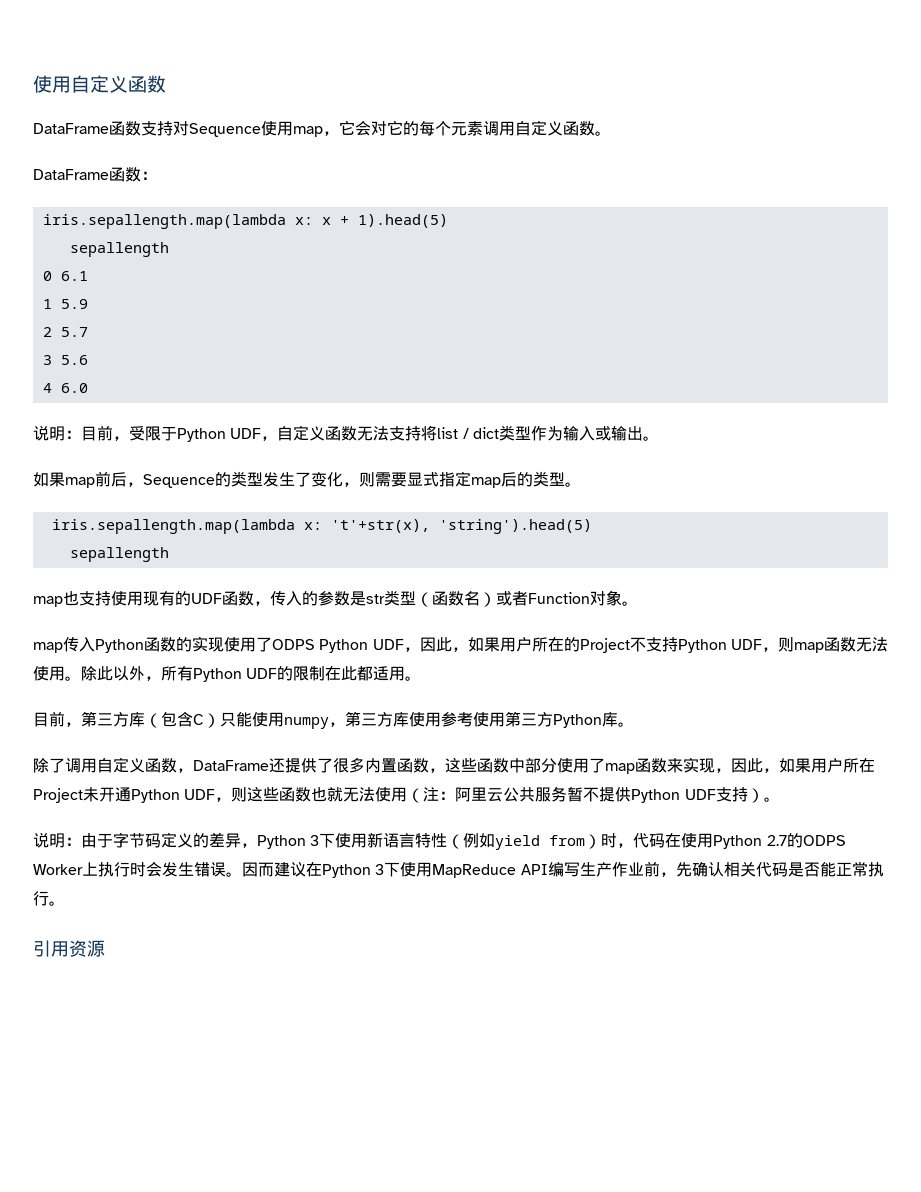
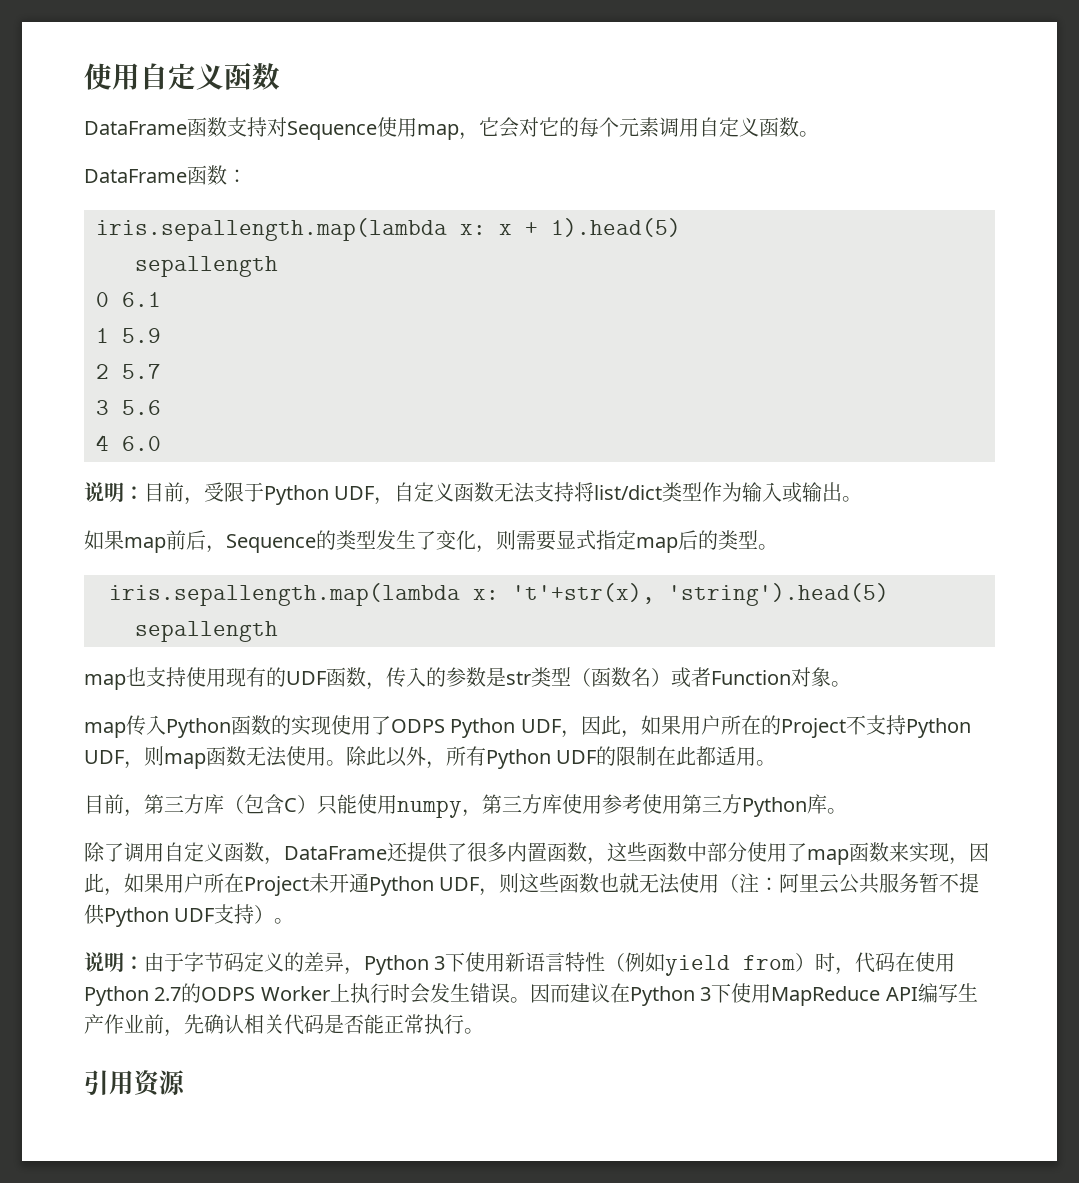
- 说明：目前，受限于Python UDF，自定义函数无法支持将list / dict类型作为输入或输出。
+ 说明：目前，受限于Python UDF，自定义函数无法支持将list/dict类型作为输入或输出。

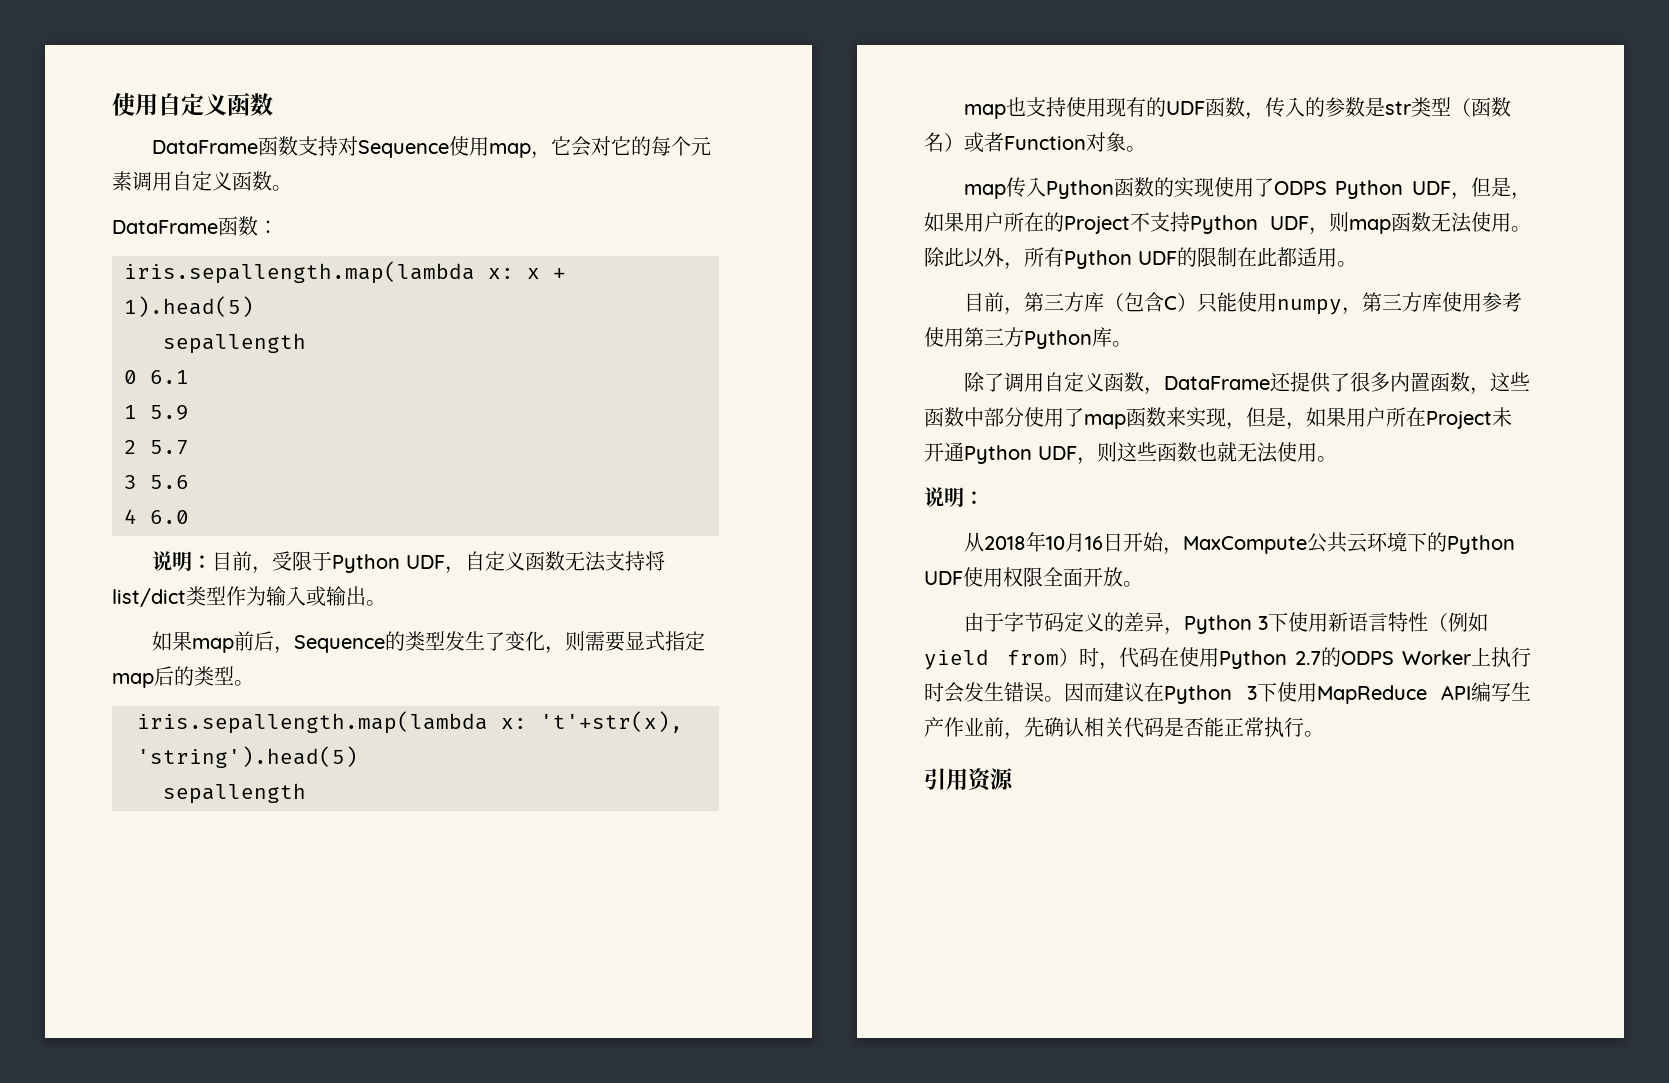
- map传入Python函数的实现使用了ODPS Python UDF，因此，如果用户所在的Project不支持Python UDF，则map函数无法使用。
+ map传入Python函数的实现使用了ODPS Python UDF，但是，如果用户所在的Project不支持Python UDF，则map函数无法使用。
- 除了调用自定义函数，DataFrame还提供了很多内置函数，这些函数中部分使用了map函数来实现，因此，如果用户所在Project未开通Python UDF，则这些函数也就无法使用（注：阿里云公共服务暂不提供Python UDF支持）。
- 说明：由于字节码定义的差异，Python 3下使用新语言特性（例如yield from）时，代码在使用Python 2.7的ODPS Worker上执行时会发生错误。
+ 除了调用自定义函数，DataFrame还提供了很多内置函数，这些函数中部分使用了map函数来实现，但是，如果用户所在Project未开通Python UDF，则这些函数也就无法使用。
+ 说明：
+ 从2018年10月16日开始，MaxCompute公共云环境下的Python UDF使用权限全面开放。
+ 由于字节码定义的差异，Python 3下使用新语言特性（例如yield from）时，代码在使用Python 2.7的ODPS Worker上执行时会发生错误。

